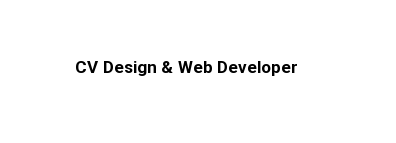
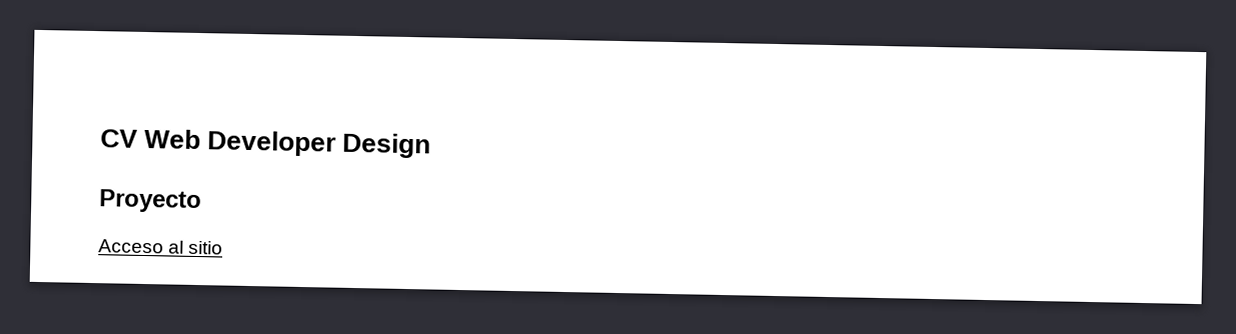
- CV Design & Web Developer
+ CV Web Developer Design
+ Proyecto
+ Acceso al sitio

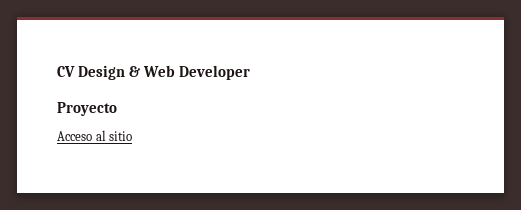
- CV Web Developer Design
+ CV Design & Web Developer

